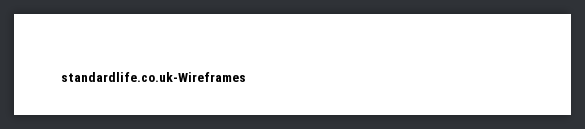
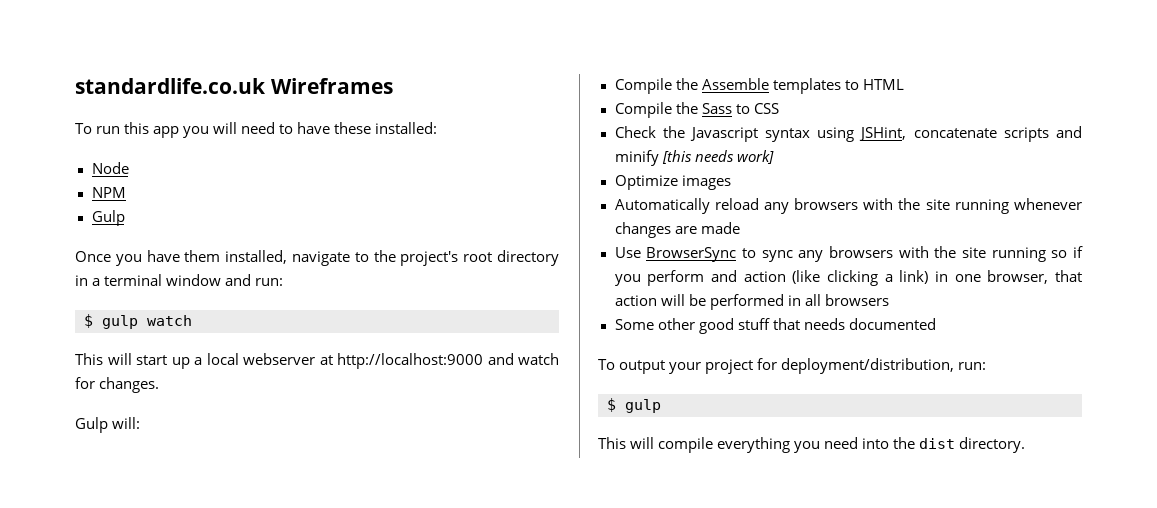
- standardlife.co.uk-Wireframes
+ standardlife.co.uk Wireframes
+ To run this app you will need to have these installed:
+ Node
+ NPM
+ Gulp
+ Once you have them installed, navigate to the project's root directory in a terminal window and run:
+ $ gulp watch
+ This will start up a local webserver at http://localhost:9000 and watch for changes.
+ Gulp will:
+ Compile the Assemble templates to HTML
+ Compile the Sass to CSS
+ Check the Javascript syntax using JSHint, concatenate scripts and minify [this needs work]
+ Optimize images
+ Automatically reload any browsers with the site running whenever changes are made
+ Use BrowserSync to sync any browsers with the site running so if you perform and action (like clicking a link) in one browser, that action will be performed in all browsers
+ Some other good stuff that needs documented
+ To output your project for deployment/distribution, run:
+ $ gulp
+ This will compile everything you need into the dist directory.

